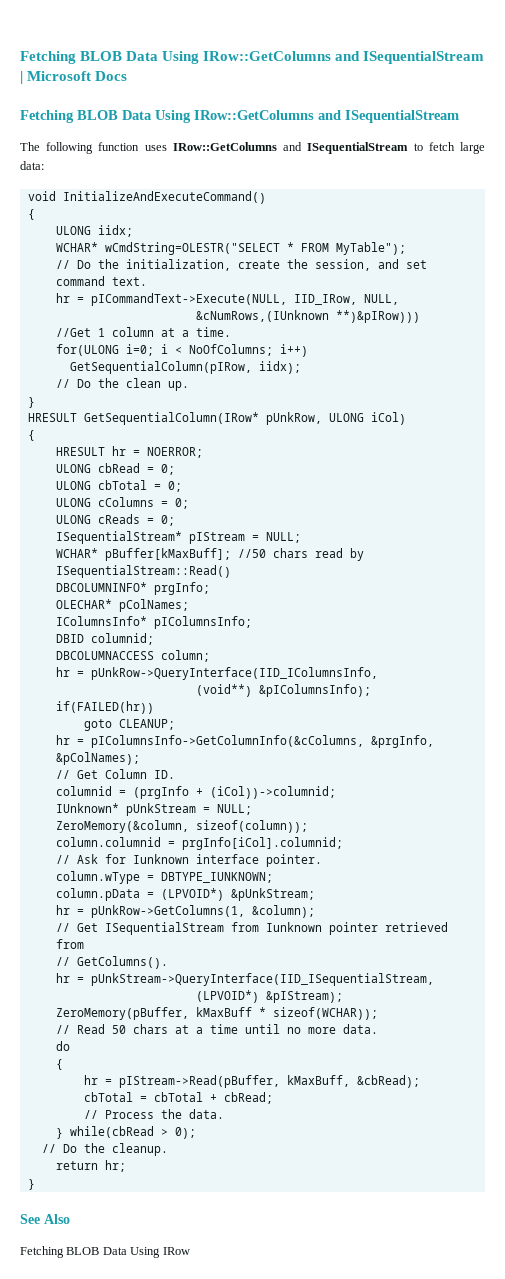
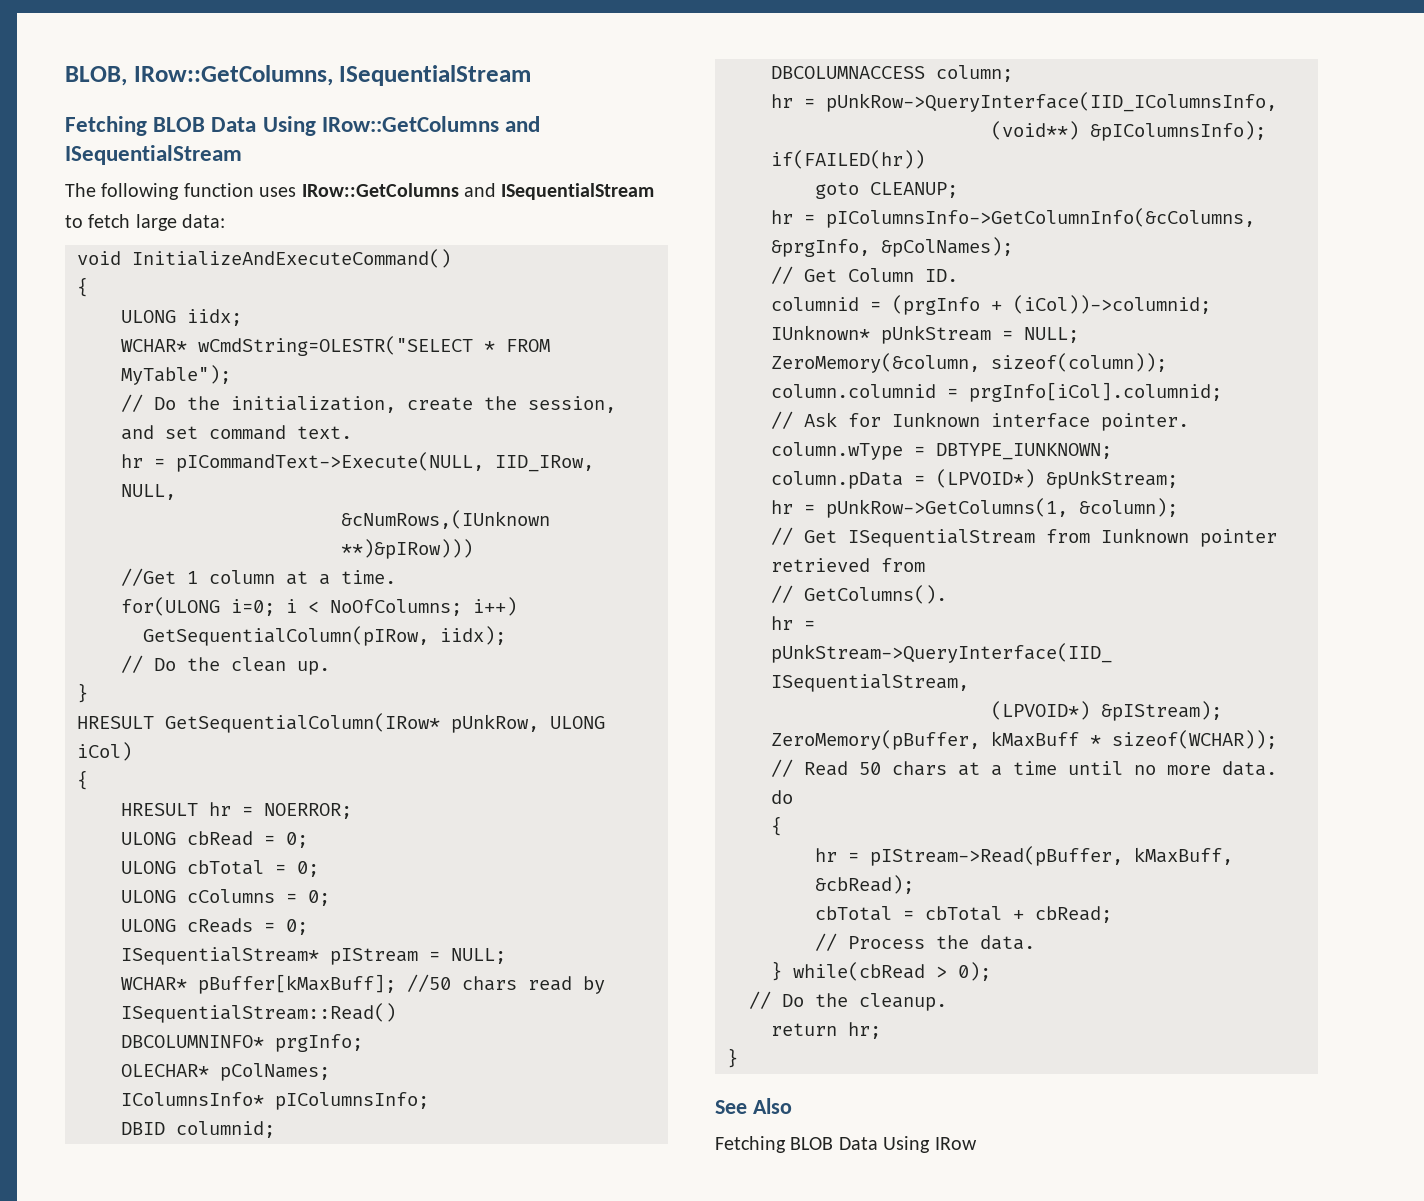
- Fetching BLOB Data Using IRow::GetColumns and ISequentialStream | Microsoft Docs
+ BLOB, IRow::GetColumns, ISequentialStream

